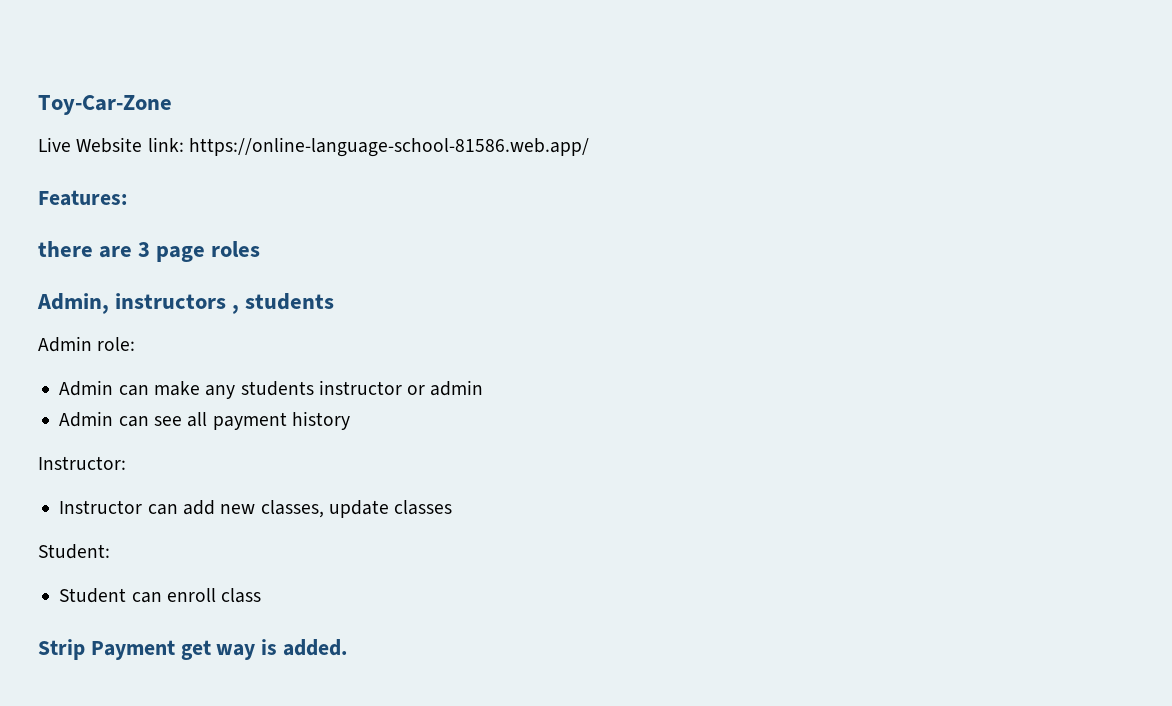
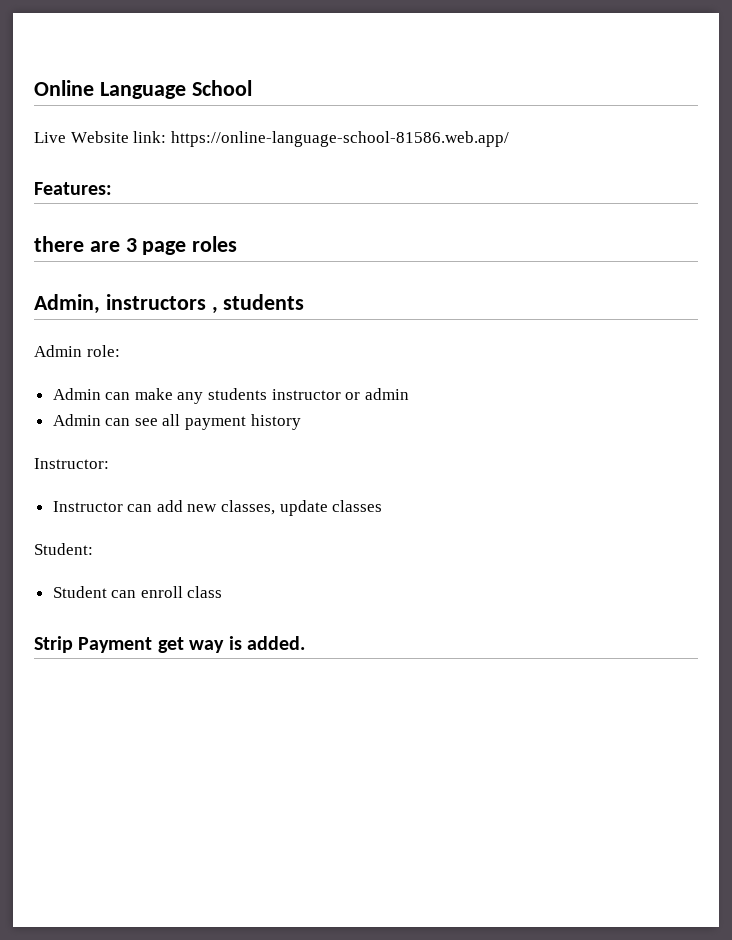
- Toy-Car-Zone
+ Online Language School

